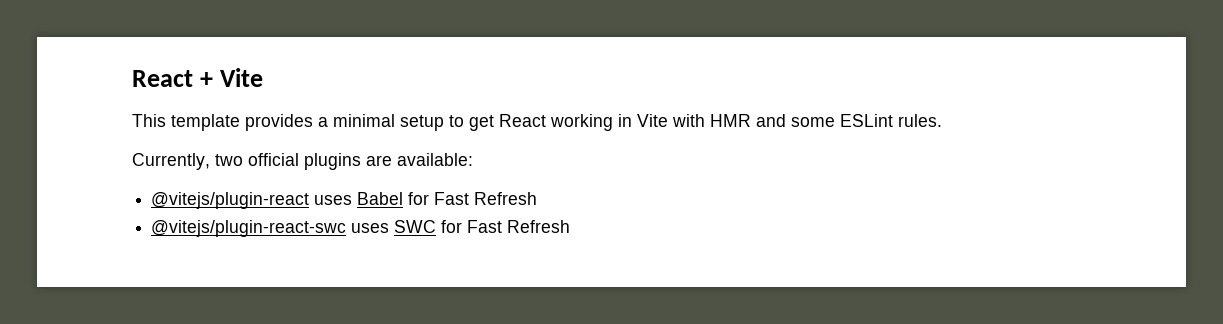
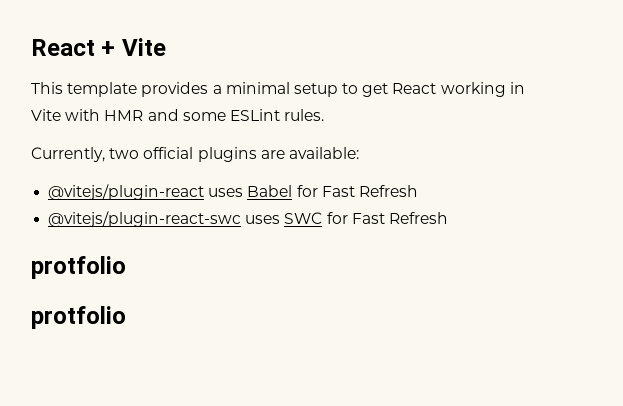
  @vitejs/plugin-react-swc uses SWC for Fast Refresh
+ protfolio
+ protfolio

